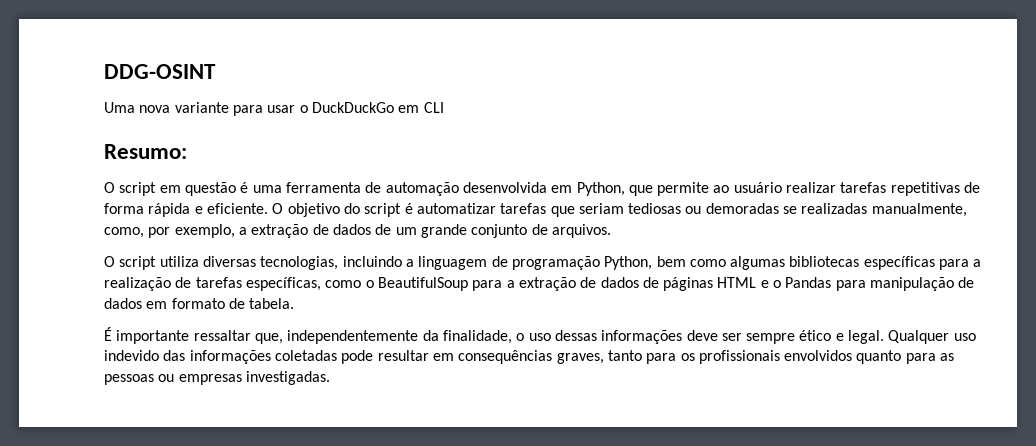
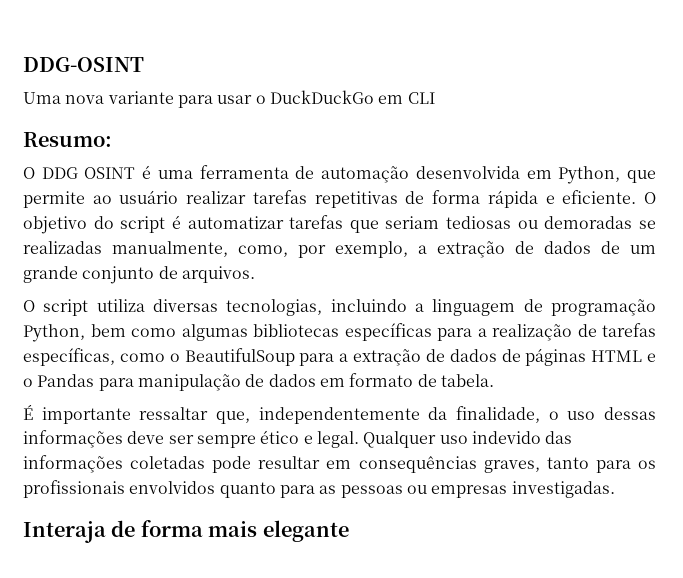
- O script em questão é uma ferramenta de automação desenvolvida em Python, que permite ao usuário realizar tarefas repetitivas de forma rápida e eficiente.
+ O DDG OSINT é uma ferramenta de automação desenvolvida em Python, que permite ao usuário realizar tarefas repetitivas de forma rápida e eficiente.
+ Interaja de forma mais elegante

